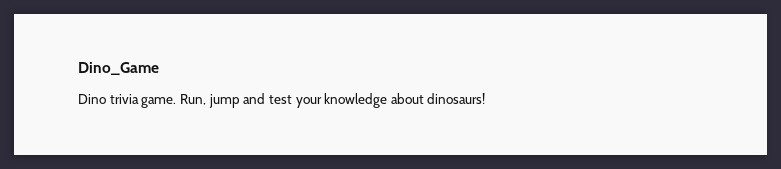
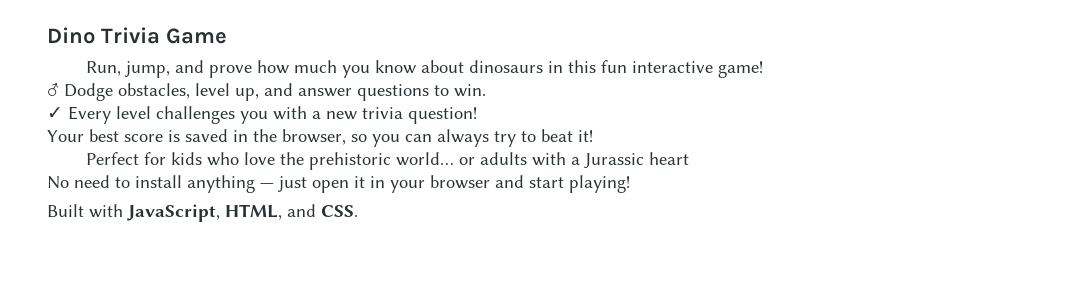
- Dino_Game
- Dino trivia game. Run, jump and test your knowledge about dinosaurs!
+ Dino Trivia Game
+ Run, jump, and prove how much you know about dinosaurs in this fun interactive game!
+ ♂ Dodge obstacles, level up, and answer questions to win.
+ ✓ Every level challenges you with a new trivia question!
+ Your best score is saved in the browser, so you can always try to beat it!
+ Perfect for kids who love the prehistoric world… or adults with a Jurassic heart
+ No need to install anything — just open it in your browser and start playing!
+ Built with JavaScript, HTML, and CSS.

